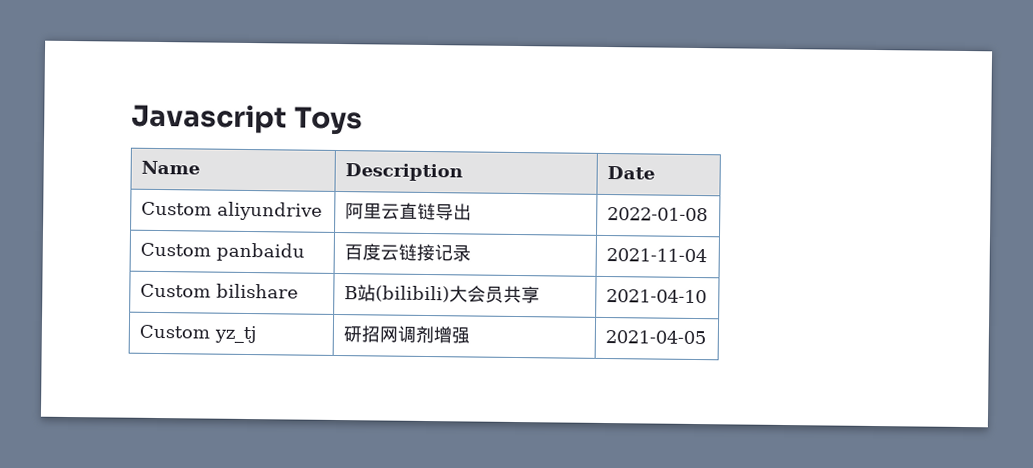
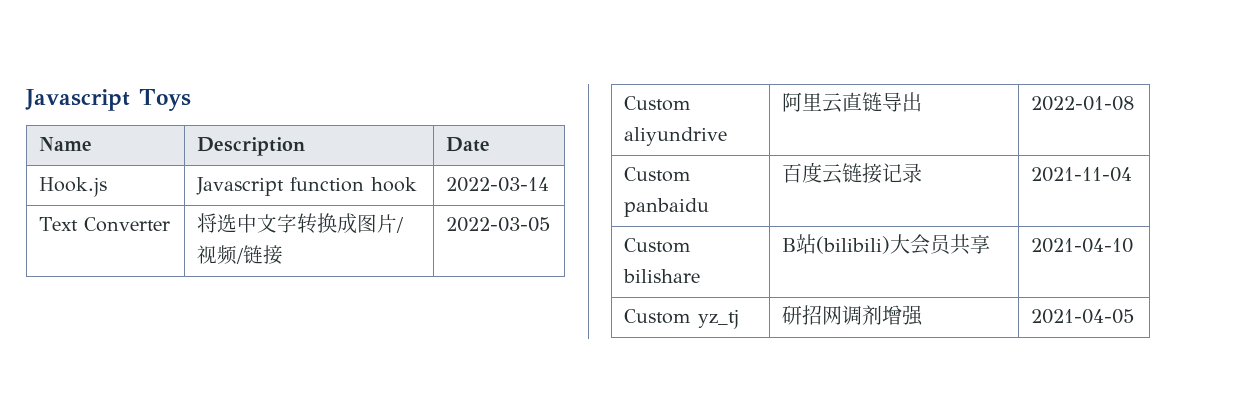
+ Hook.js | Javascript function hook | 2022-03-14
+ Text Converter | 将选中文字转换成图片/视频/链接 | 2022-03-05

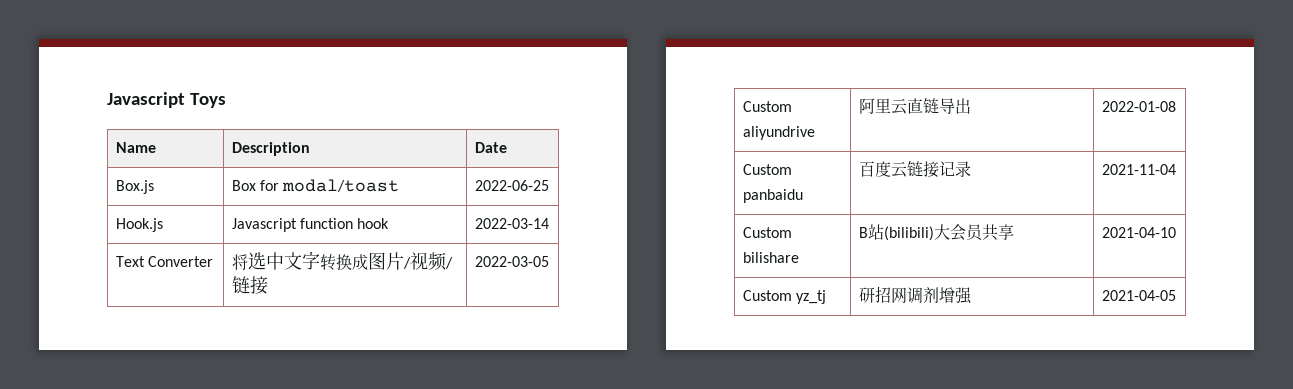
+ Box.js | Box for modal/toast | 2022-06-25

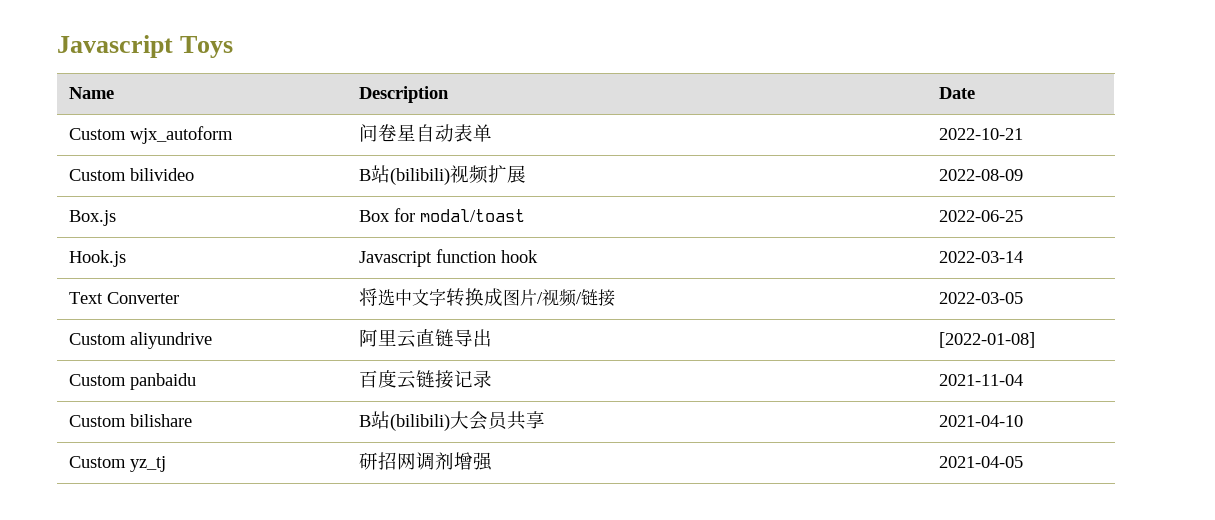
+ Custom wjx_autoform | 问卷星自动表单 | 2022-10-21
+ Custom bilivideo | B站(bilibili)视频扩展 | 2022-08-09
- Custom aliyundrive | 阿里云直链导出 | 2022-01-08
+ Custom aliyundrive | 阿里云直链导出 | [2022-01-08]

